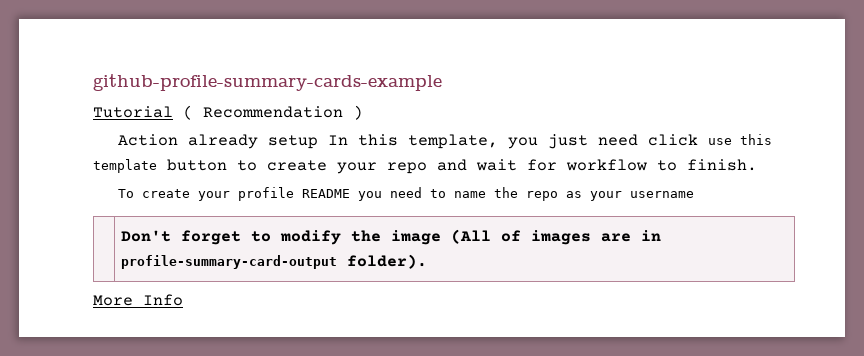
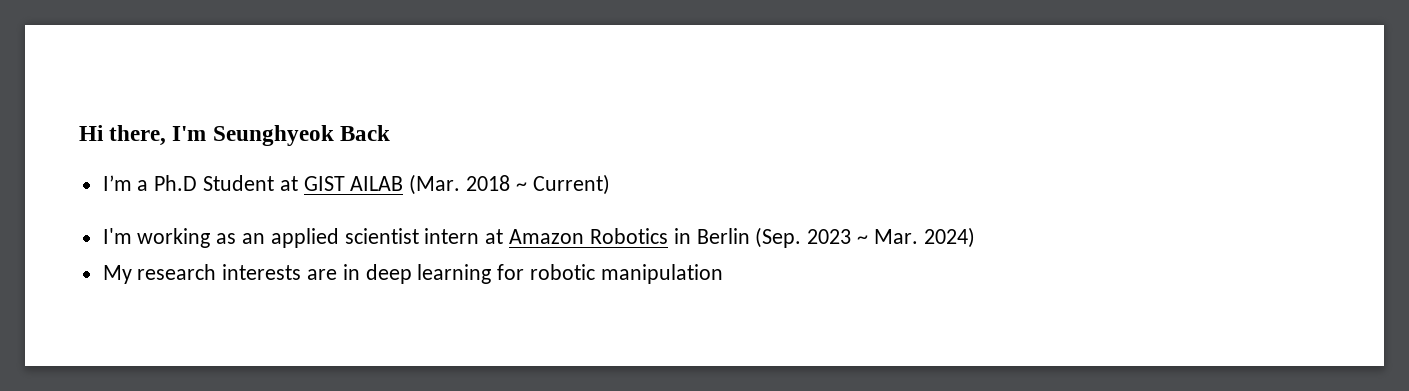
- github-profile-summary-cards-example
- Tutorial ( Recommendation )
- Action already setup In this template, you just need click use this template button to create your repo and wait for workflow to finish.
- To create your profile README you need to name the repo as your username
- | Don't forget to modify the image (All of images are in profile-summary-card-output folder).
- More Info
+ Hi there, I'm Seunghyeok Back
+ I’m a Ph.D Student at GIST AILAB (Mar. 2018 ~ Current)
+ I'm working as an applied scientist intern at Amazon Robotics in Berlin (Sep. 2023 ~ Mar. 2024)
+ My research interests are in deep learning for robotic manipulation

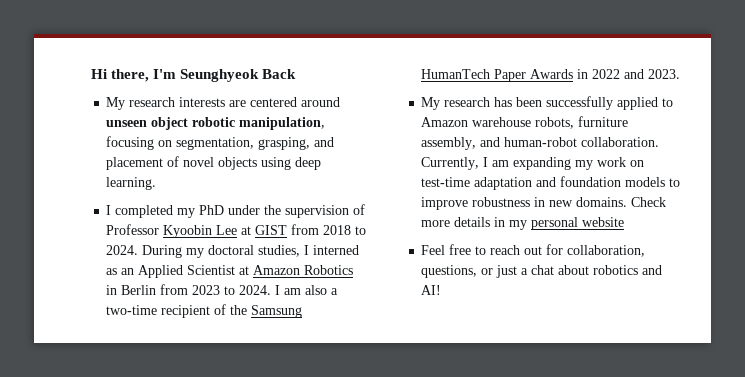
- I’m a Ph.D Student at GIST AILAB (Mar. 2018 ~ Current)
- I'm working as an applied scientist intern at Amazon Robotics in Berlin (Sep. 2023 ~ Mar. 2024)
- My research interests are in deep learning for robotic manipulation
+ My research interests are centered around unseen object robotic manipulation, focusing on segmentation, grasping, and placement of novel objects using deep learning.
+ I completed my PhD under the supervision of Professor Kyoobin Lee at GIST from 2018 to 2024. During my doctoral studies, I interned as an Applied Scientist at Amazon Robotics in Berlin from 2023 to 2024. I am also a two-time recipient of the Samsung HumanTech Paper Awards in 2022 and 2023.
+ My research has been successfully applied to Amazon warehouse robots, furniture assembly, and human-robot collaboration. Currently, I am expanding my work on test-time adaptation and foundation models to improve robustness in new domains. Check more details in my personal website
+ Feel free to reach out for collaboration, questions, or just a chat about robotics and AI!

